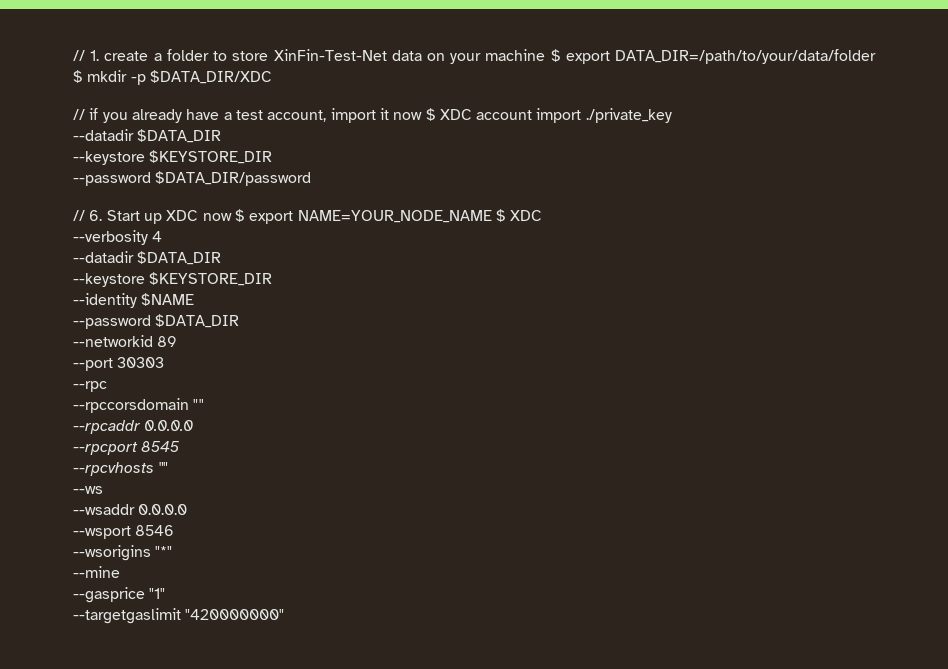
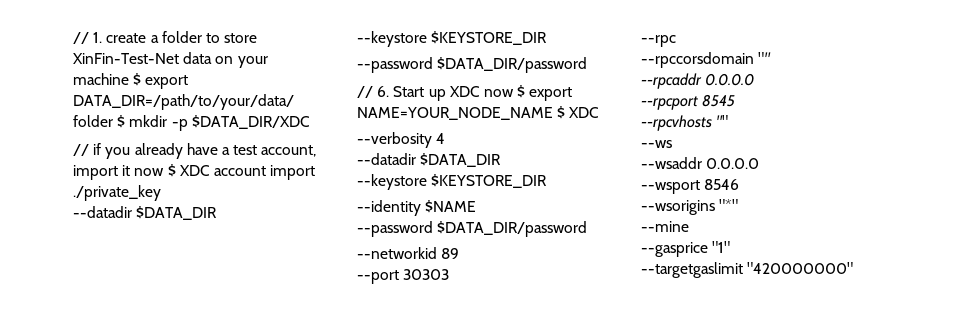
  --identity $NAME
- --password $DATA_DIR
+ --password $DATA_DIR/password

